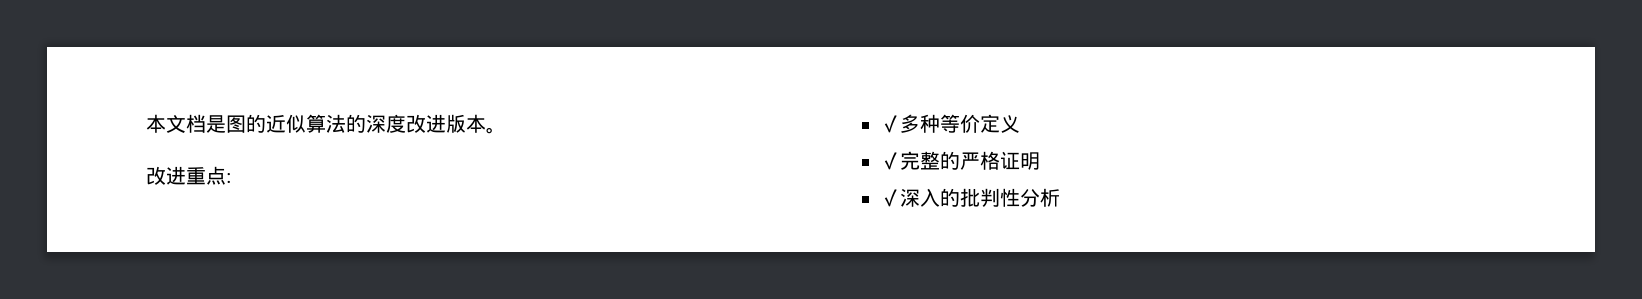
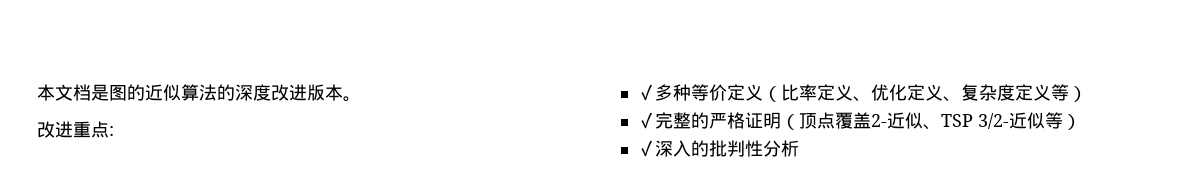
- ✓多种等价定义
+ ✓多种等价定义（比率定义、优化定义、复杂度定义等）
- ✓完整的严格证明
+ ✓完整的严格证明（顶点覆盖2-近似、TSP 3/2-近似等）

